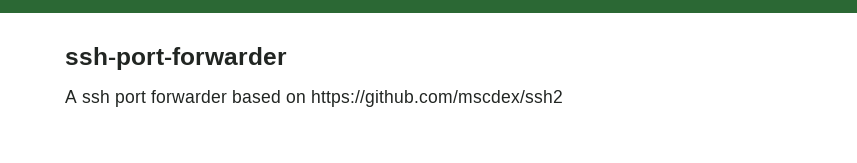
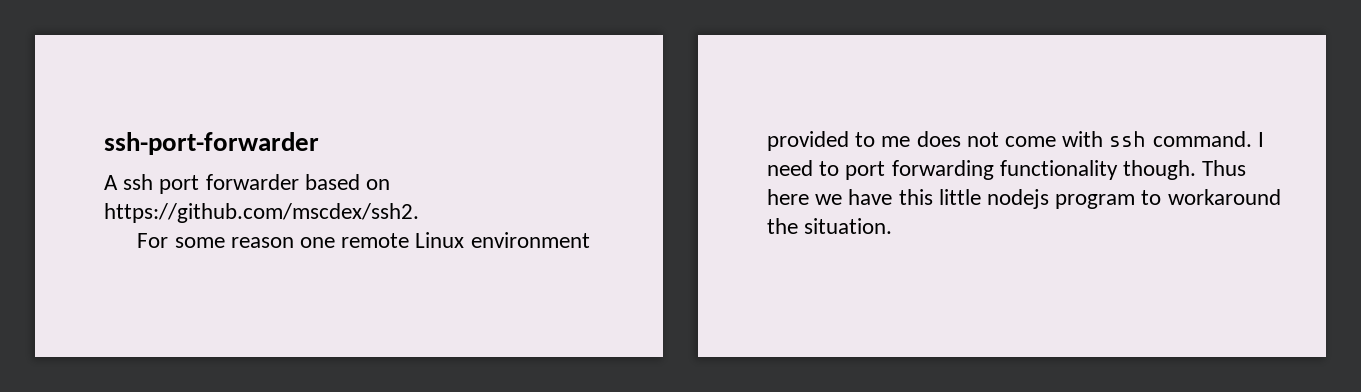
- A ssh port forwarder based on https://github.com/mscdex/ssh2
+ A ssh port forwarder based on https://github.com/mscdex/ssh2.
+ For some reason one remote Linux environment provided to me does not come with ssh command. I need to port forwarding functionality though. Thus here we have this little nodejs program to workaround the situation.

